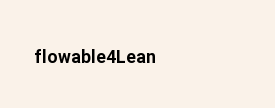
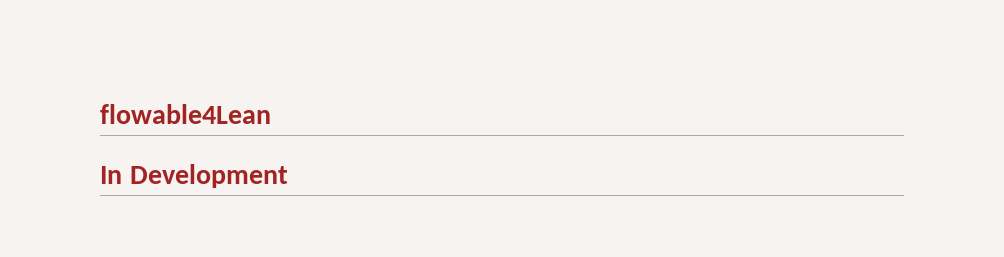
+ In Development

